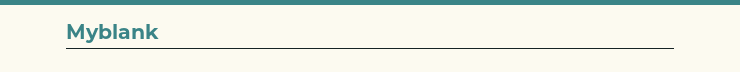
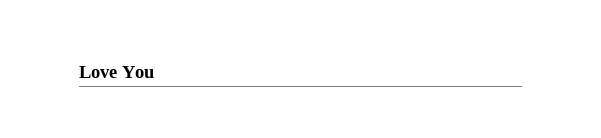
- Myblank
+ Love You

